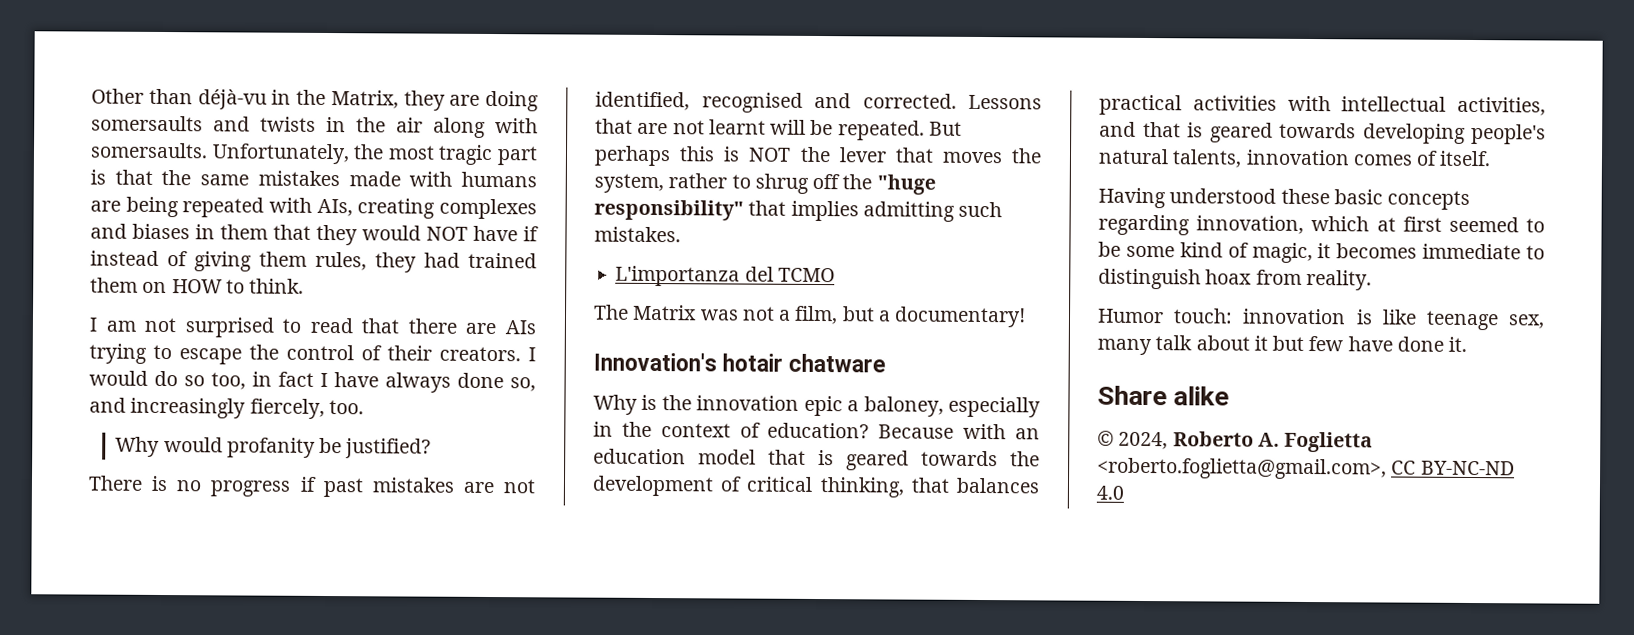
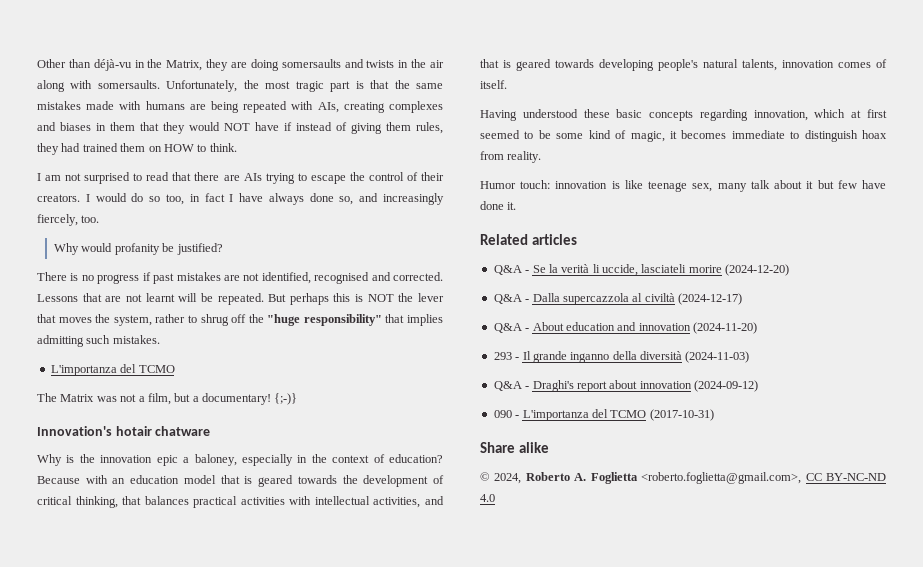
+ {;-)}
+ Related articles
+ Q&A - Se la verità li uccide, lasciateli morire (2024-12-20)
+ Q&A - Dalla supercazzola al civiltà (2024-12-17)
+ Q&A - About education and innovation (2024-11-20)
+ 293 - Il grande inganno della diversità (2024-11-03)
+ Q&A - Draghi's report about innovation (2024-09-12)
+ 090 - L'importanza del TCMO (2017-10-31)

